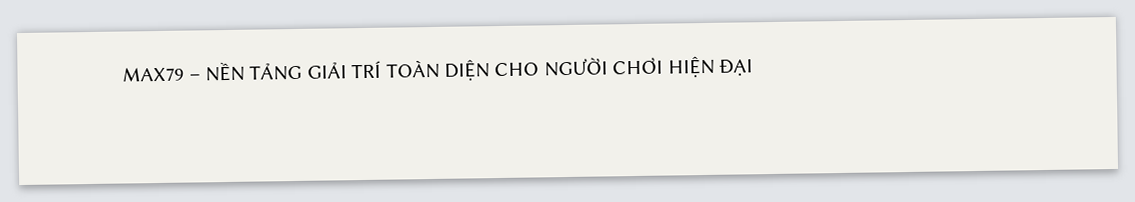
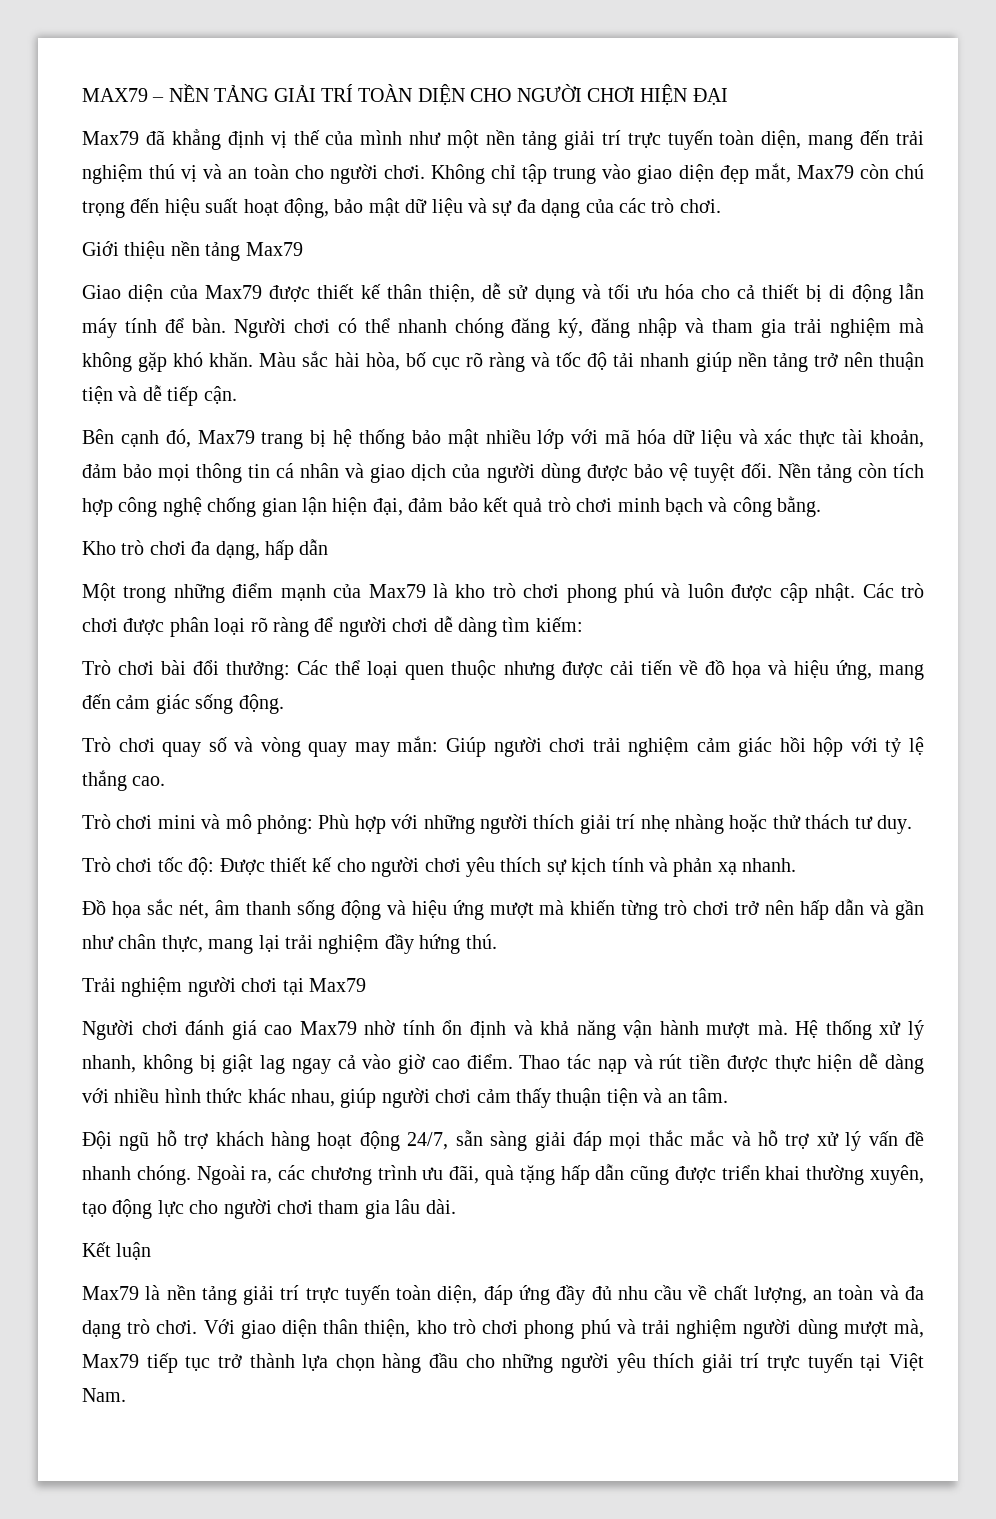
+ Max79 đã khẳng định vị thế của mình như một nền tảng giải trí trực tuyến toàn diện, mang đến trải nghiệm thú vị và an toàn cho người chơi. Không chỉ tập trung vào giao diện đẹp mắt, Max79 còn chú trọng đến hiệu suất hoạt động, bảo mật dữ liệu và sự đa dạng của các trò chơi.
+ Giới thiệu nền tảng Max79
+ Giao diện của Max79 được thiết kế thân thiện, dễ sử dụng và tối ưu hóa cho cả thiết bị di động lẫn máy tính để bàn. Người chơi có thể nhanh chóng đăng ký, đăng nhập và tham gia trải nghiệm mà không gặp khó khăn. Màu sắc hài hòa, bố cục rõ ràng và tốc độ tải nhanh giúp nền tảng trở nên thuận tiện và dễ tiếp cận.
+ Bên cạnh đó, Max79 trang bị hệ thống bảo mật nhiều lớp với mã hóa dữ liệu và xác thực tài khoản, đảm bảo mọi thông tin cá nhân và giao dịch của người dùng được bảo vệ tuyệt đối. Nền tảng còn tích hợp công nghệ chống gian lận hiện đại, đảm bảo kết quả trò chơi minh bạch và công bằng.
+ Kho trò chơi đa dạng, hấp dẫn
+ Một trong những điểm mạnh của Max79 là kho trò chơi phong phú và luôn được cập nhật. Các trò chơi được phân loại rõ ràng để người chơi dễ dàng tìm kiếm:
+ Trò chơi bài đổi thưởng: Các thể loại quen thuộc nhưng được cải tiến về đồ họa và hiệu ứng, mang đến cảm giác sống động.
+ Trò chơi quay số và vòng quay may mắn: Giúp người chơi trải nghiệm cảm giác hồi hộp với tỷ lệ thắng cao.
+ Trò chơi mini và mô phỏng: Phù hợp với những người thích giải trí nhẹ nhàng hoặc thử thách tư duy.
+ Trò chơi tốc độ: Được thiết kế cho người chơi yêu thích sự kịch tính và phản xạ nhanh.
+ Đồ họa sắc nét, âm thanh sống động và hiệu ứng mượt mà khiến từng trò chơi trở nên hấp dẫn và gần như chân thực, mang lại trải nghiệm đầy hứng thú.
+ Trải nghiệm người chơi tại Max79
+ Người chơi đánh giá cao Max79 nhờ tính ổn định và khả năng vận hành mượt mà. Hệ thống xử lý nhanh, không bị giật lag ngay cả vào giờ cao điểm. Thao tác nạp và rút tiền được thực hiện dễ dàng với nhiều hình thức khác nhau, giúp người chơi cảm thấy thuận tiện và an tâm.
+ Đội ngũ hỗ trợ khách hàng hoạt động 24/7, sẵn sàng giải đáp mọi thắc mắc và hỗ trợ xử lý vấn đề nhanh chóng. Ngoài ra, các chương trình ưu đãi, quà tặng hấp dẫn cũng được triển khai thường xuyên, tạo động lực cho người chơi tham gia lâu dài.
+ Kết luận
+ Max79 là nền tảng giải trí trực tuyến toàn diện, đáp ứng đầy đủ nhu cầu về chất lượng, an toàn và đa dạng trò chơi. Với giao diện thân thiện, kho trò chơi phong phú và trải nghiệm người dùng mượt mà, Max79 tiếp tục trở thành lựa chọn hàng đầu cho những người yêu thích giải trí trực tuyến tại Việt Nam.

